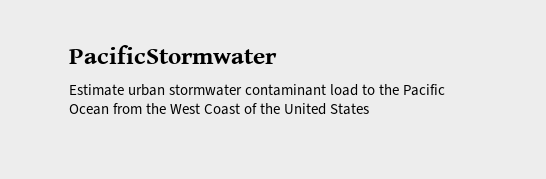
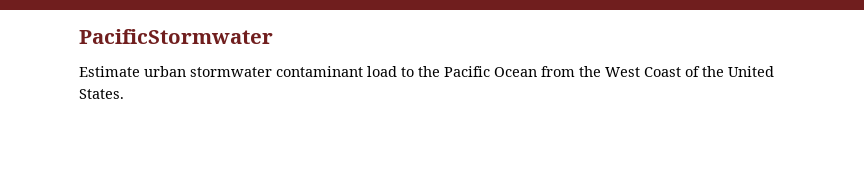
- Estimate urban stormwater contaminant load to the Pacific Ocean from the West Coast of the United States
+ Estimate urban stormwater contaminant load to the Pacific Ocean from the West Coast of the United States.

